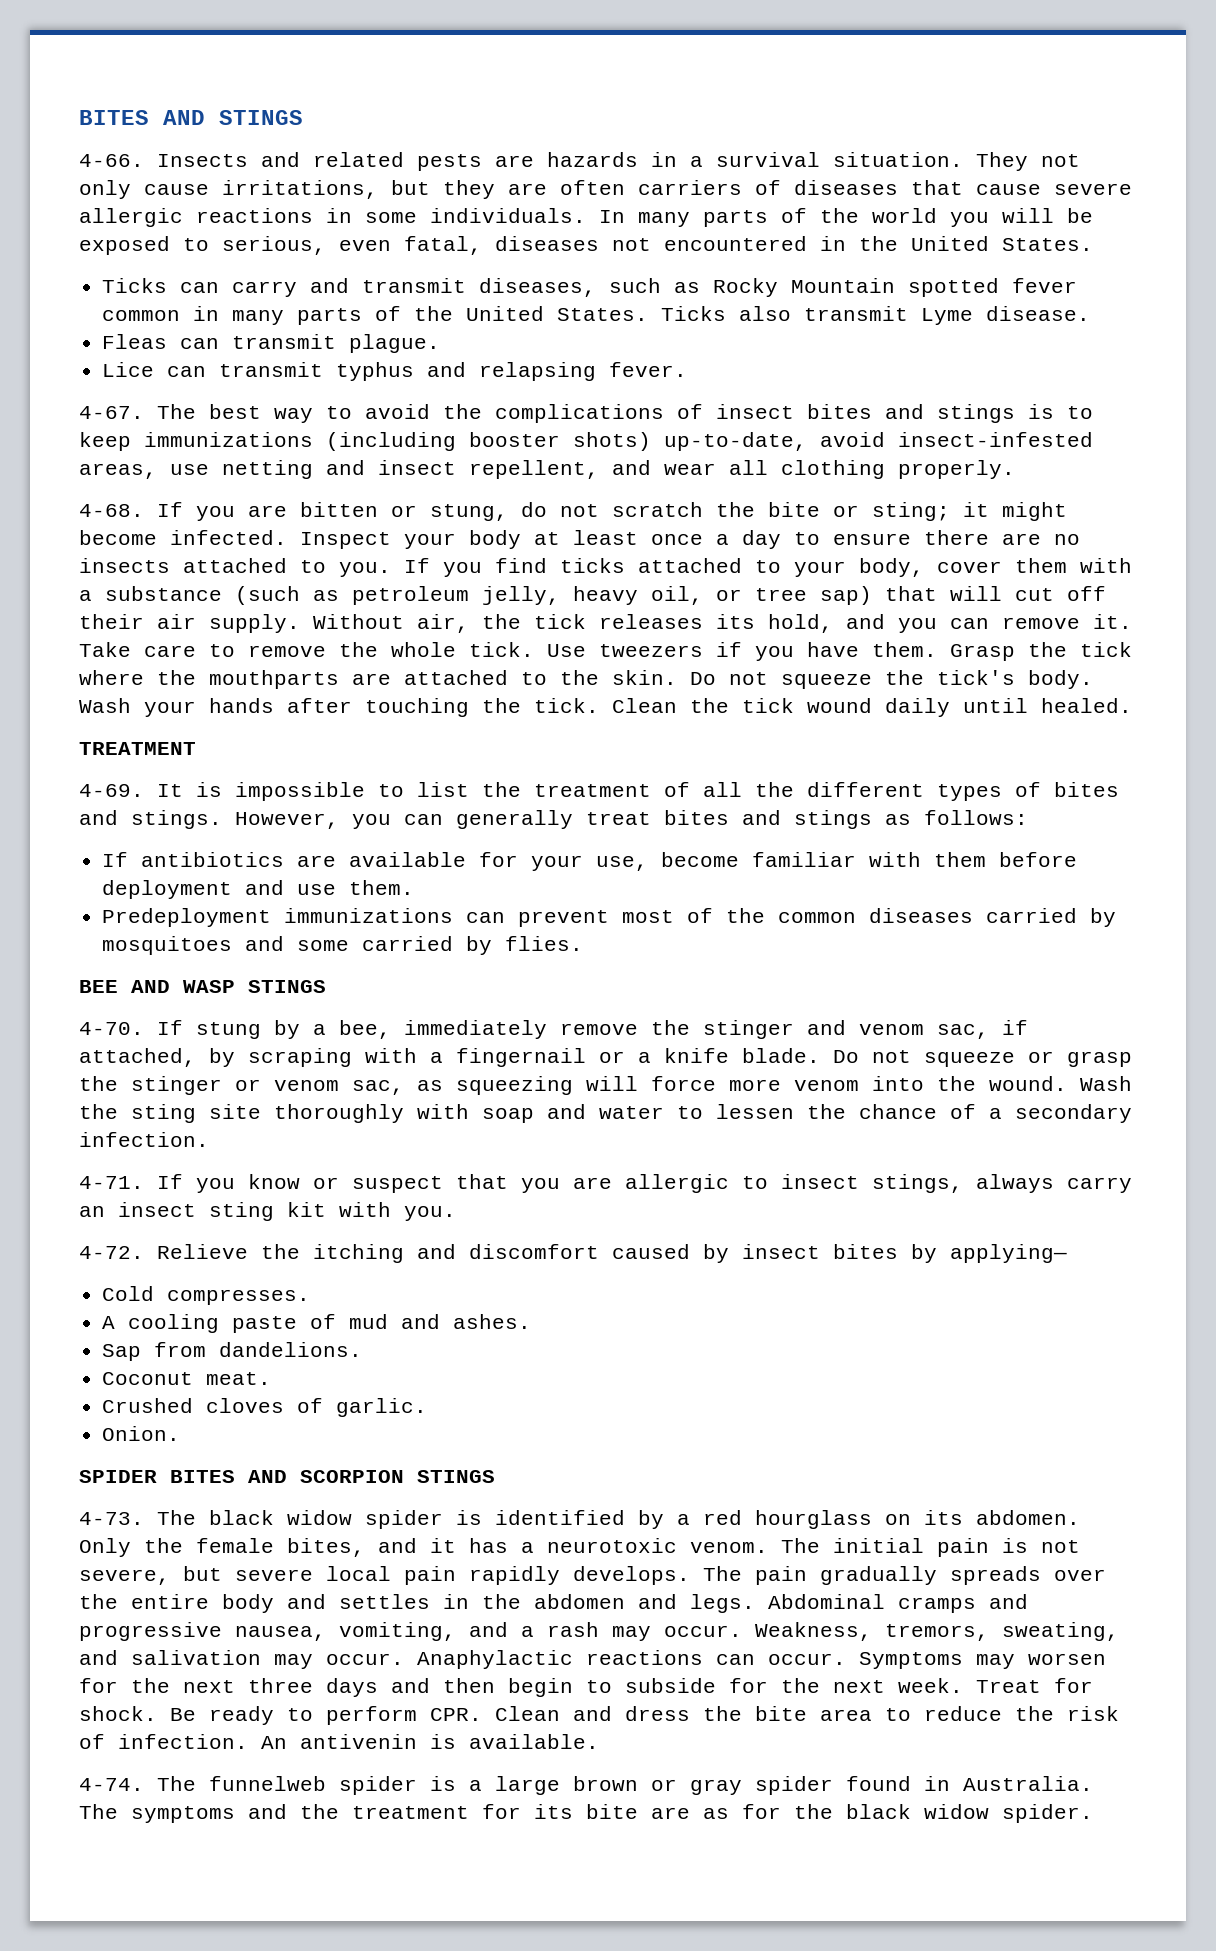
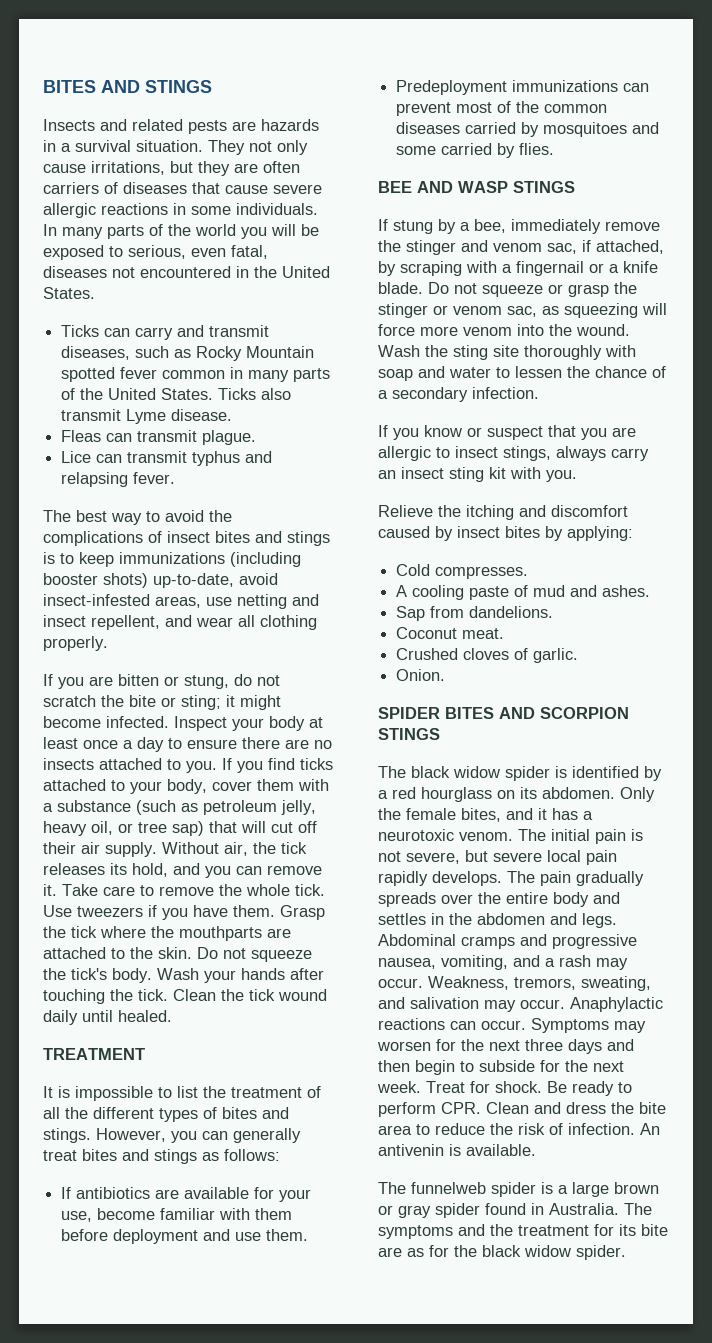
- 4-66.
- 4-67.
- 4-68.
- 4-69.
- 4-70.
- 4-71.
- 4-72. Relieve the itching and discomfort caused by insect bites by applying—
+ Relieve the itching and discomfort caused by insect bites by applying:
- 4-73.
- 4-74.

